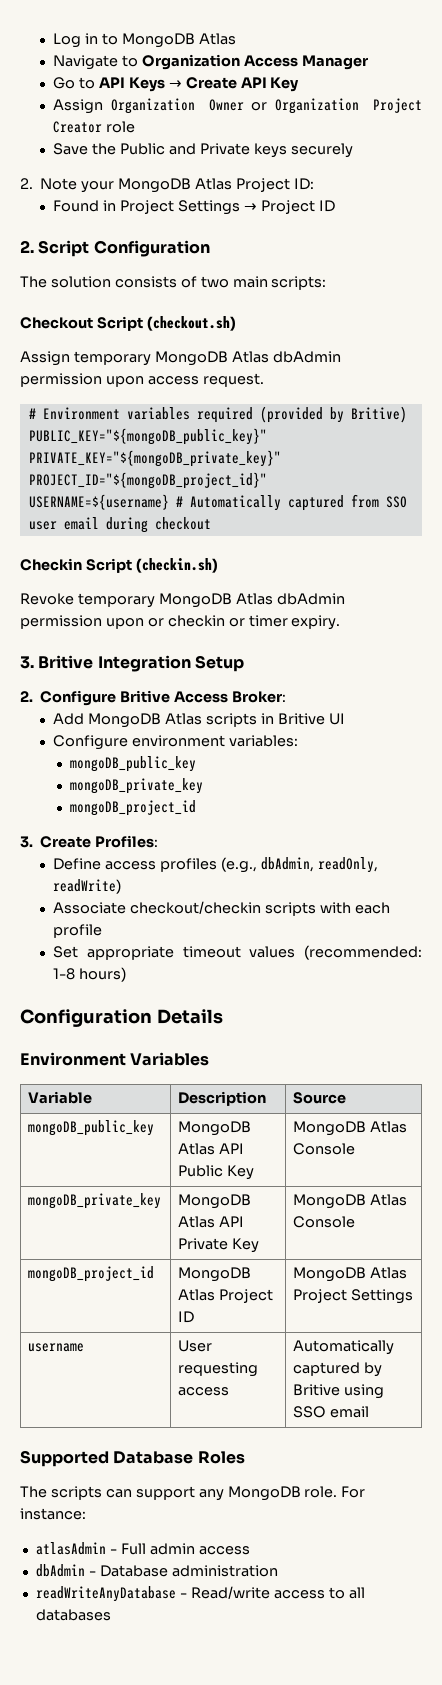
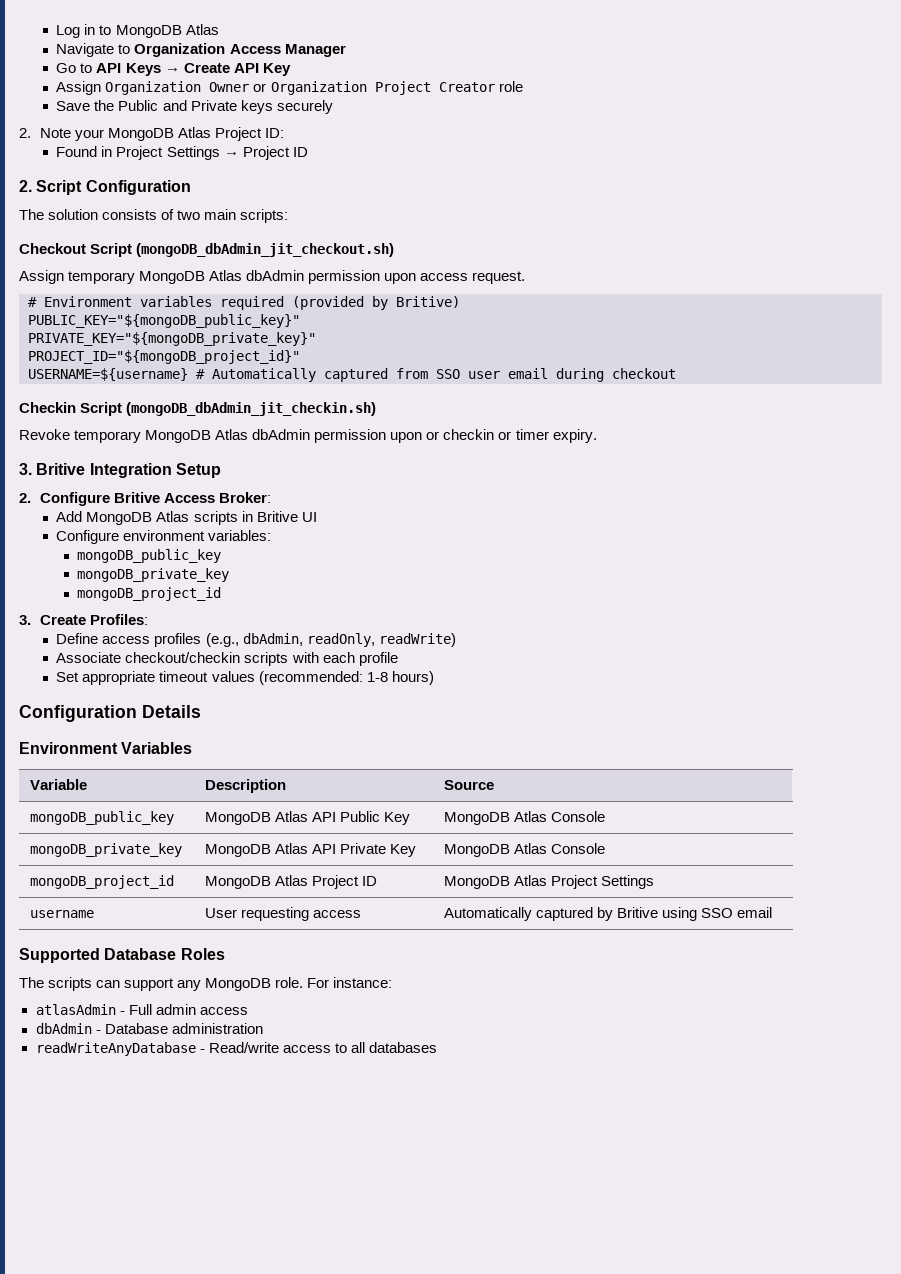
- Checkout Script (checkout.sh)
+ Checkout Script (mongoDB_dbAdmin_jit_checkout.sh)
- Checkin Script (checkin.sh)
+ Checkin Script (mongoDB_dbAdmin_jit_checkin.sh)

